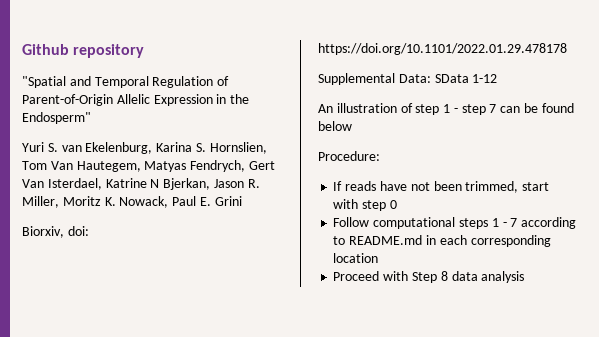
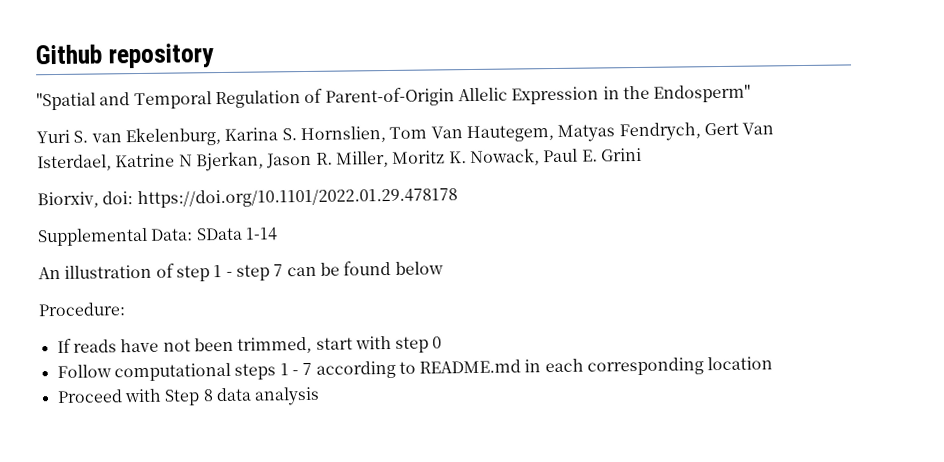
- Supplemental Data: SData 1-12
+ Supplemental Data: SData 1-14

